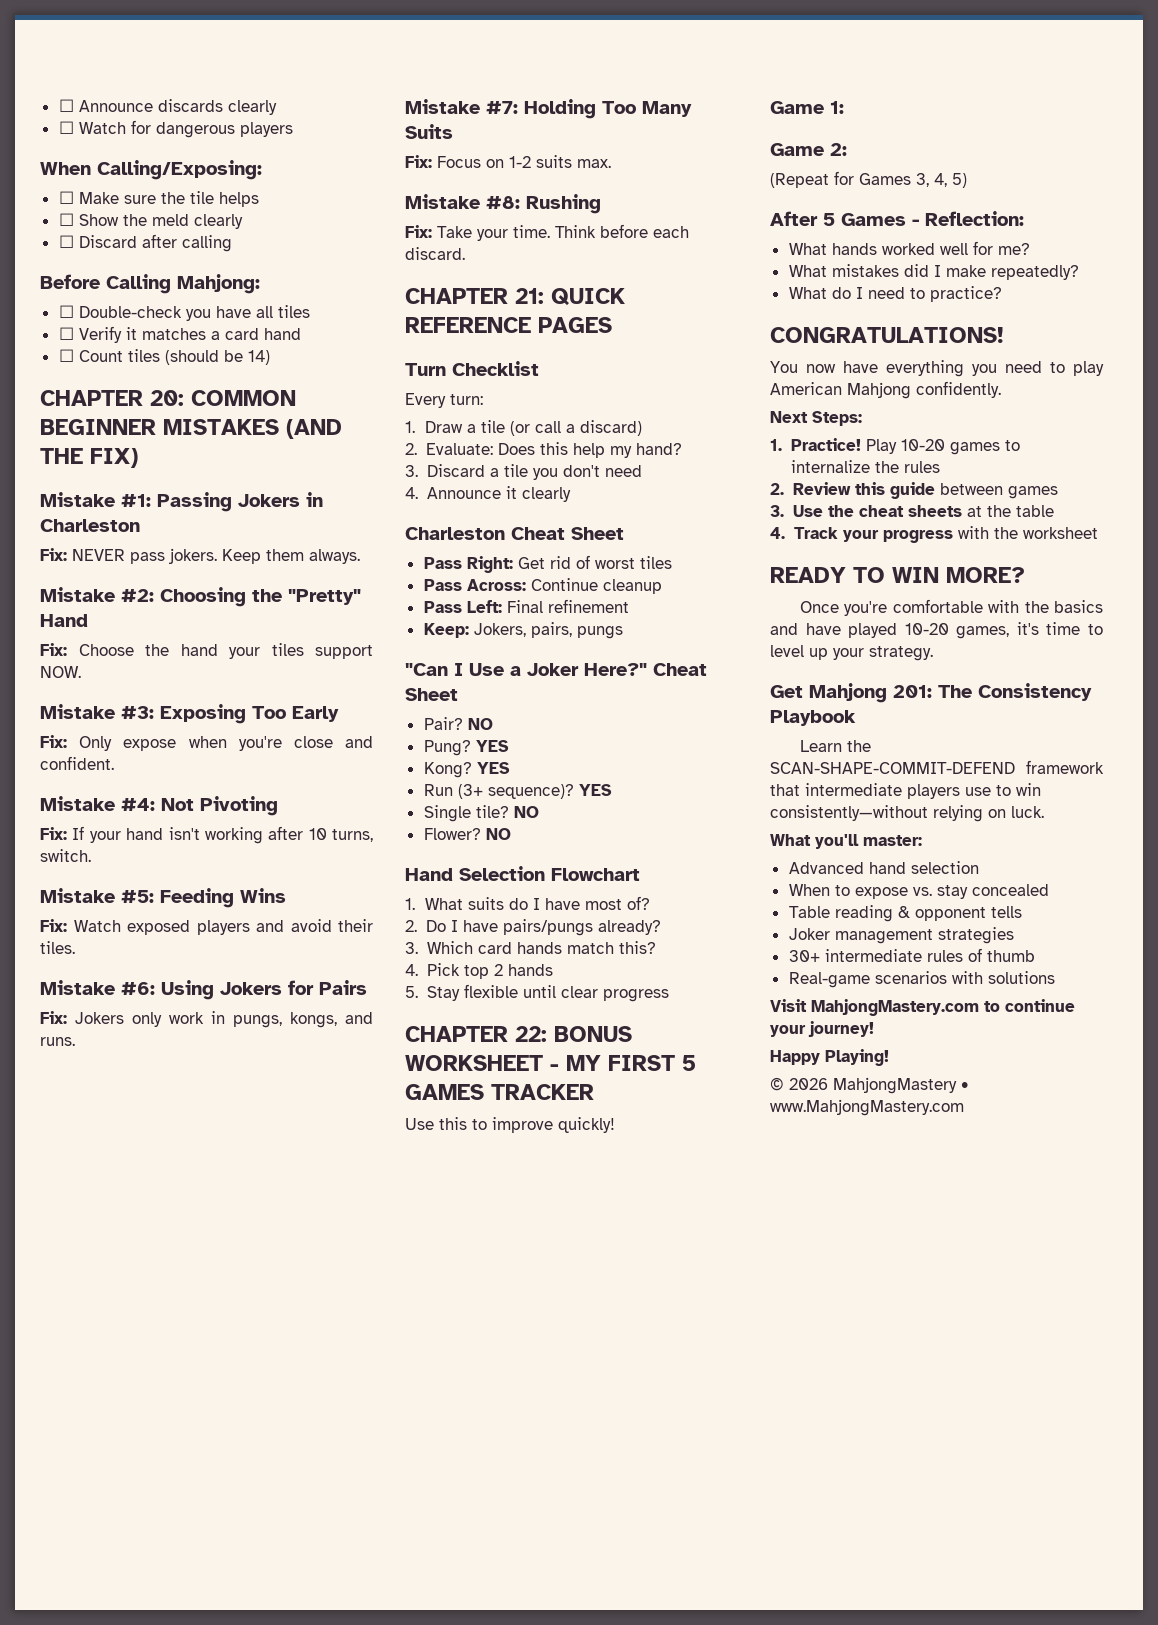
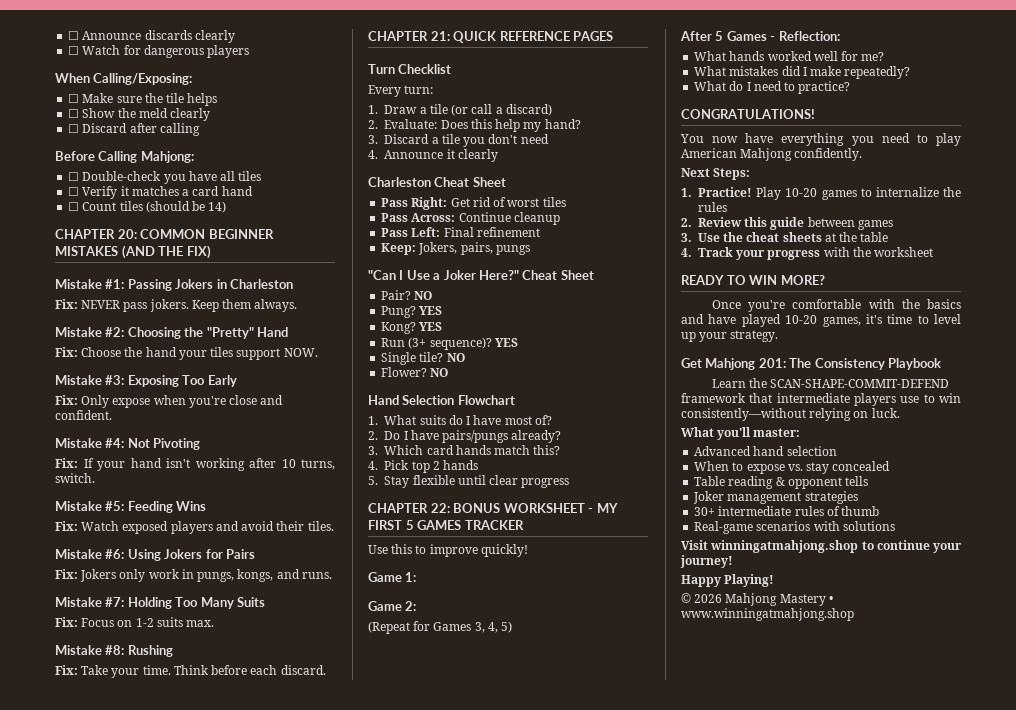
- Visit MahjongMastery.com to continue your journey!
+ Visit winningatmahjong.shop to continue your journey!
- © 2026 MahjongMastery • www.MahjongMastery.com
+ © 2026 Mahjong Mastery • www.winningatmahjong.shop

